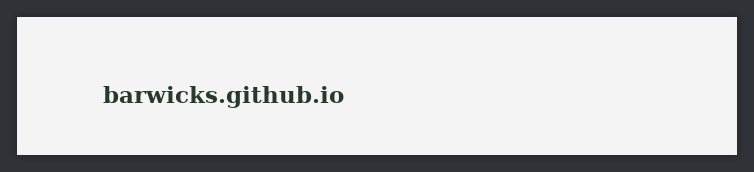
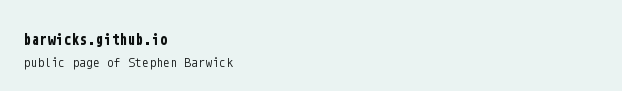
+ public page of Stephen Barwick

